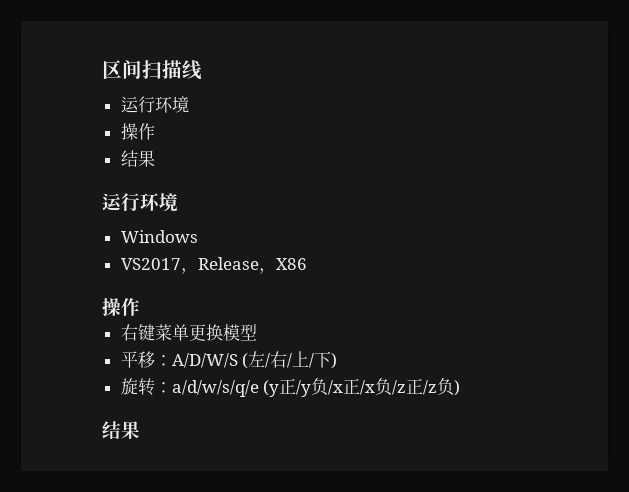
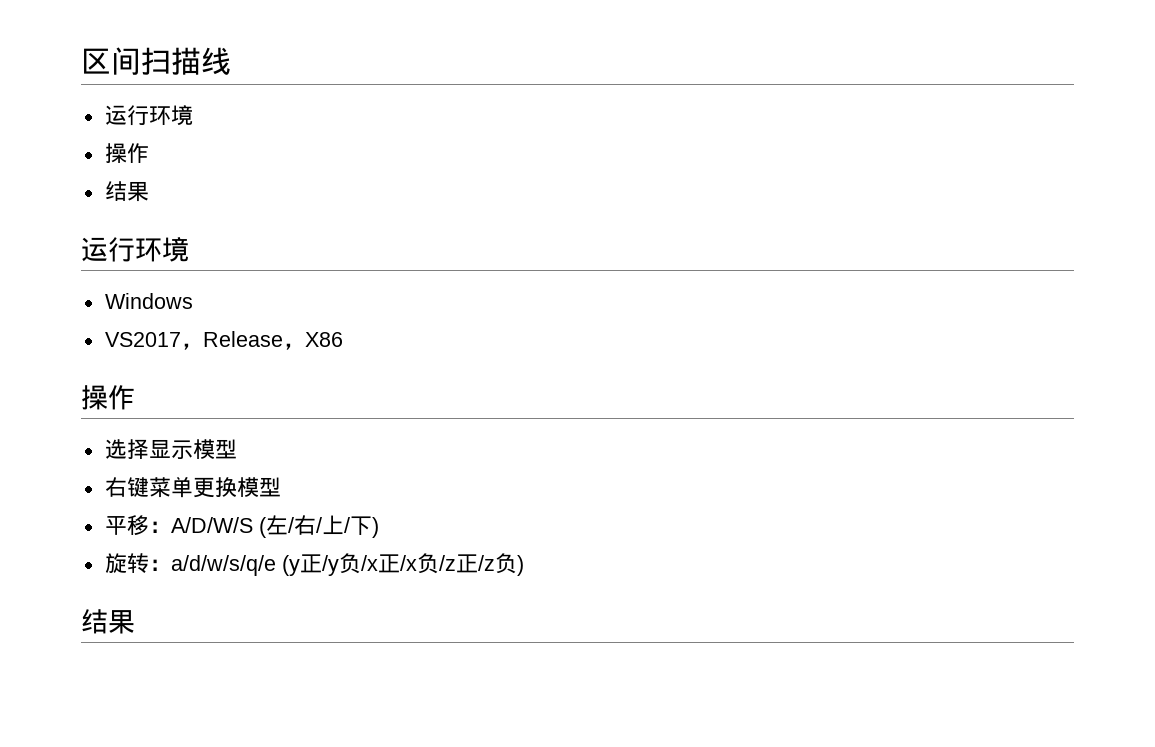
+ 选择显示模型

